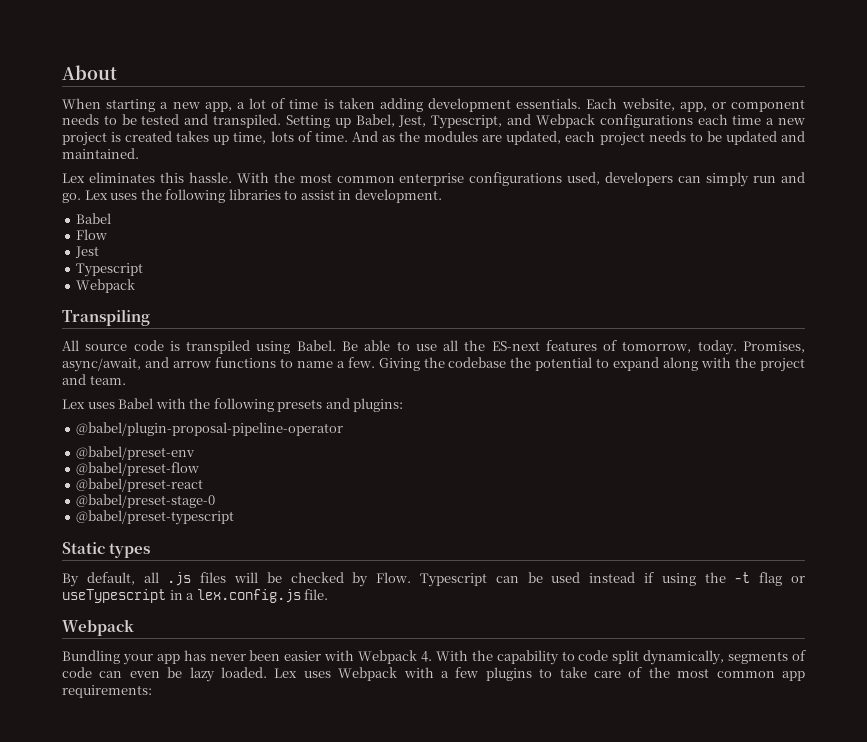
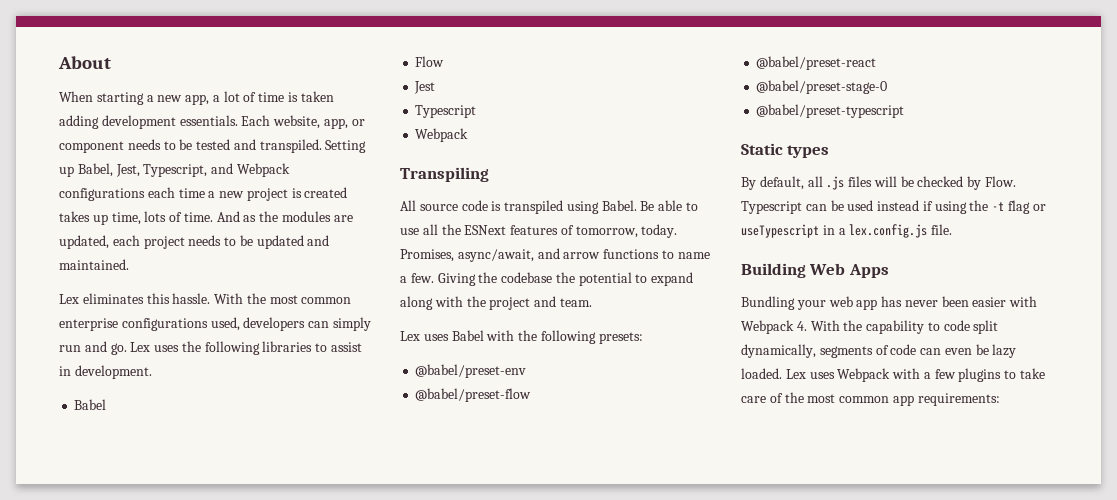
- Be able to use all the ES-next features of tomorrow, today.
+ Be able to use all the ESNext features of tomorrow, today.
- Lex uses Babel with the following presets and plugins:
- @babel/plugin-proposal-pipeline-operator
+ Lex uses Babel with the following presets:
  Typescript can be used instead if using the -t flag or useTypescript in a lex.config.js file.
- Webpack
+ Building Web Apps
- Bundling your app has never been easier with Webpack 4. With the capability to code split dynamically, segments of code can even be lazy loaded.
+ Bundling your web app has never been easier with Webpack 4. With the capability to code split dynamically, segments of code can even be lazy loaded.

